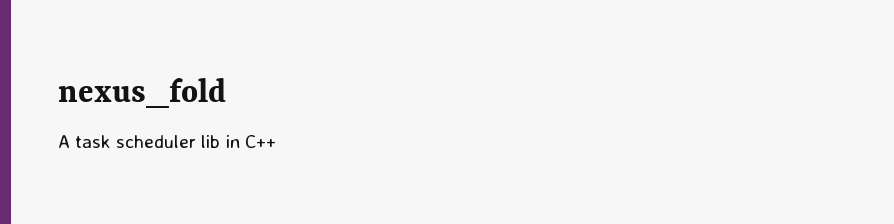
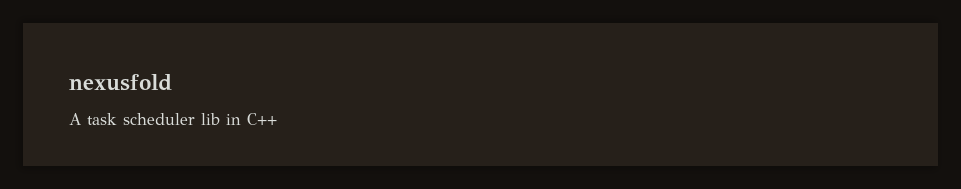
- nexus_fold
+ nexusfold

